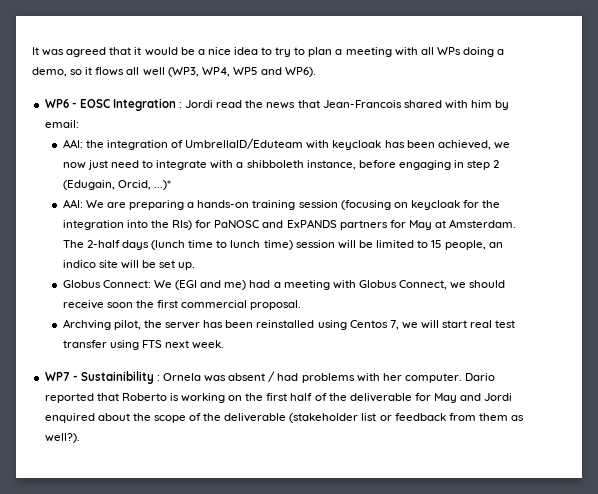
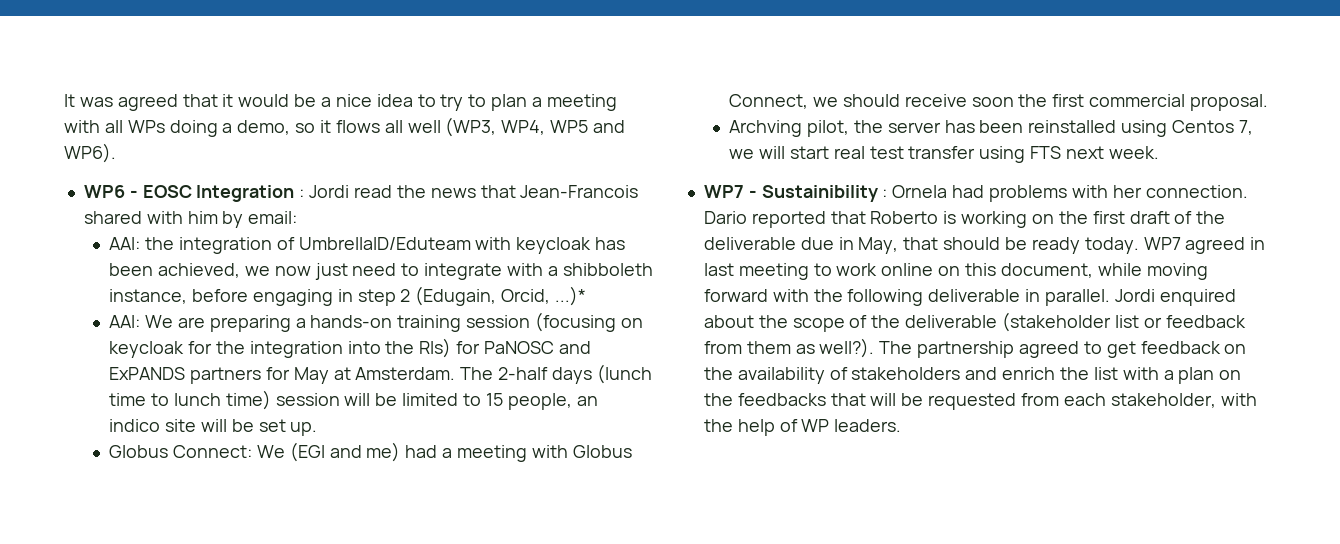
- WP7 - Sustainibility : Ornela was absent / had problems with her computer.
+ WP7 - Sustainibility : Ornela had problems with her connection.
- Dario reported that Roberto is working on the first half of the deliverable for May and Jordi enquired about the scope of the deliverable (stakeholder list or feedback from them as well?).
+ Dario reported that Roberto is working on the first draft of the deliverable due in May, that should be ready today. WP7 agreed in last meeting to work online on this document, while moving forward with the following deliverable in parallel. Jordi enquired about the scope of the deliverable (stakeholder list or feedback from them as well?).
+ The partnership agreed to get feedback on the availability of stakeholders and enrich the list with a plan on the feedbacks that will be requested from each stakeholder, with the help of WP leaders.

